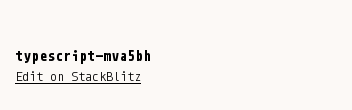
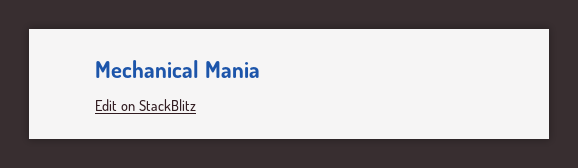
- typescript-mva5bh
+ Mechanical Mania

